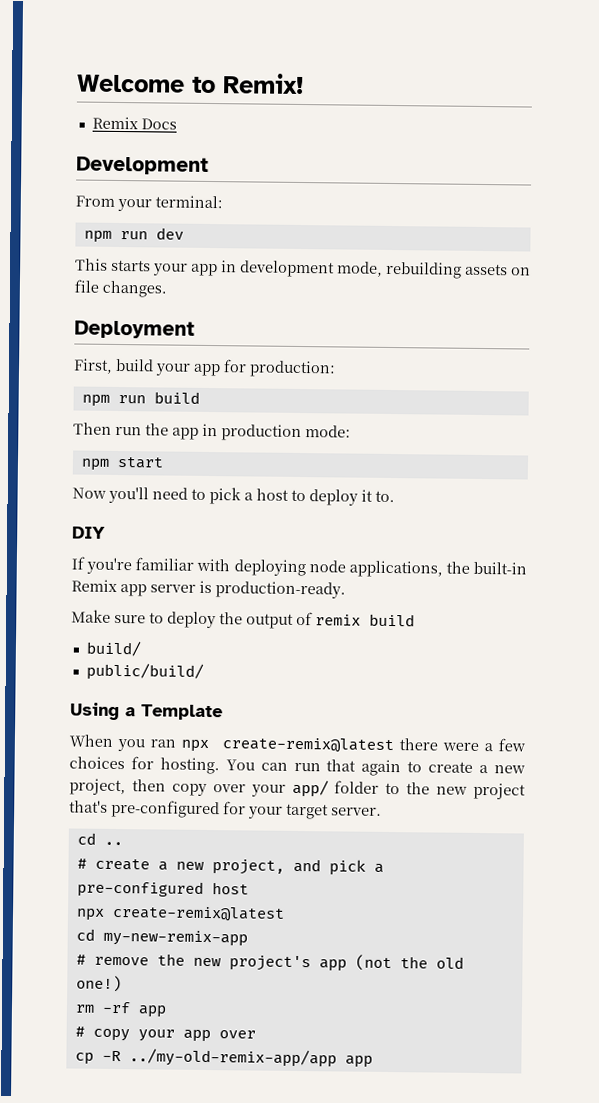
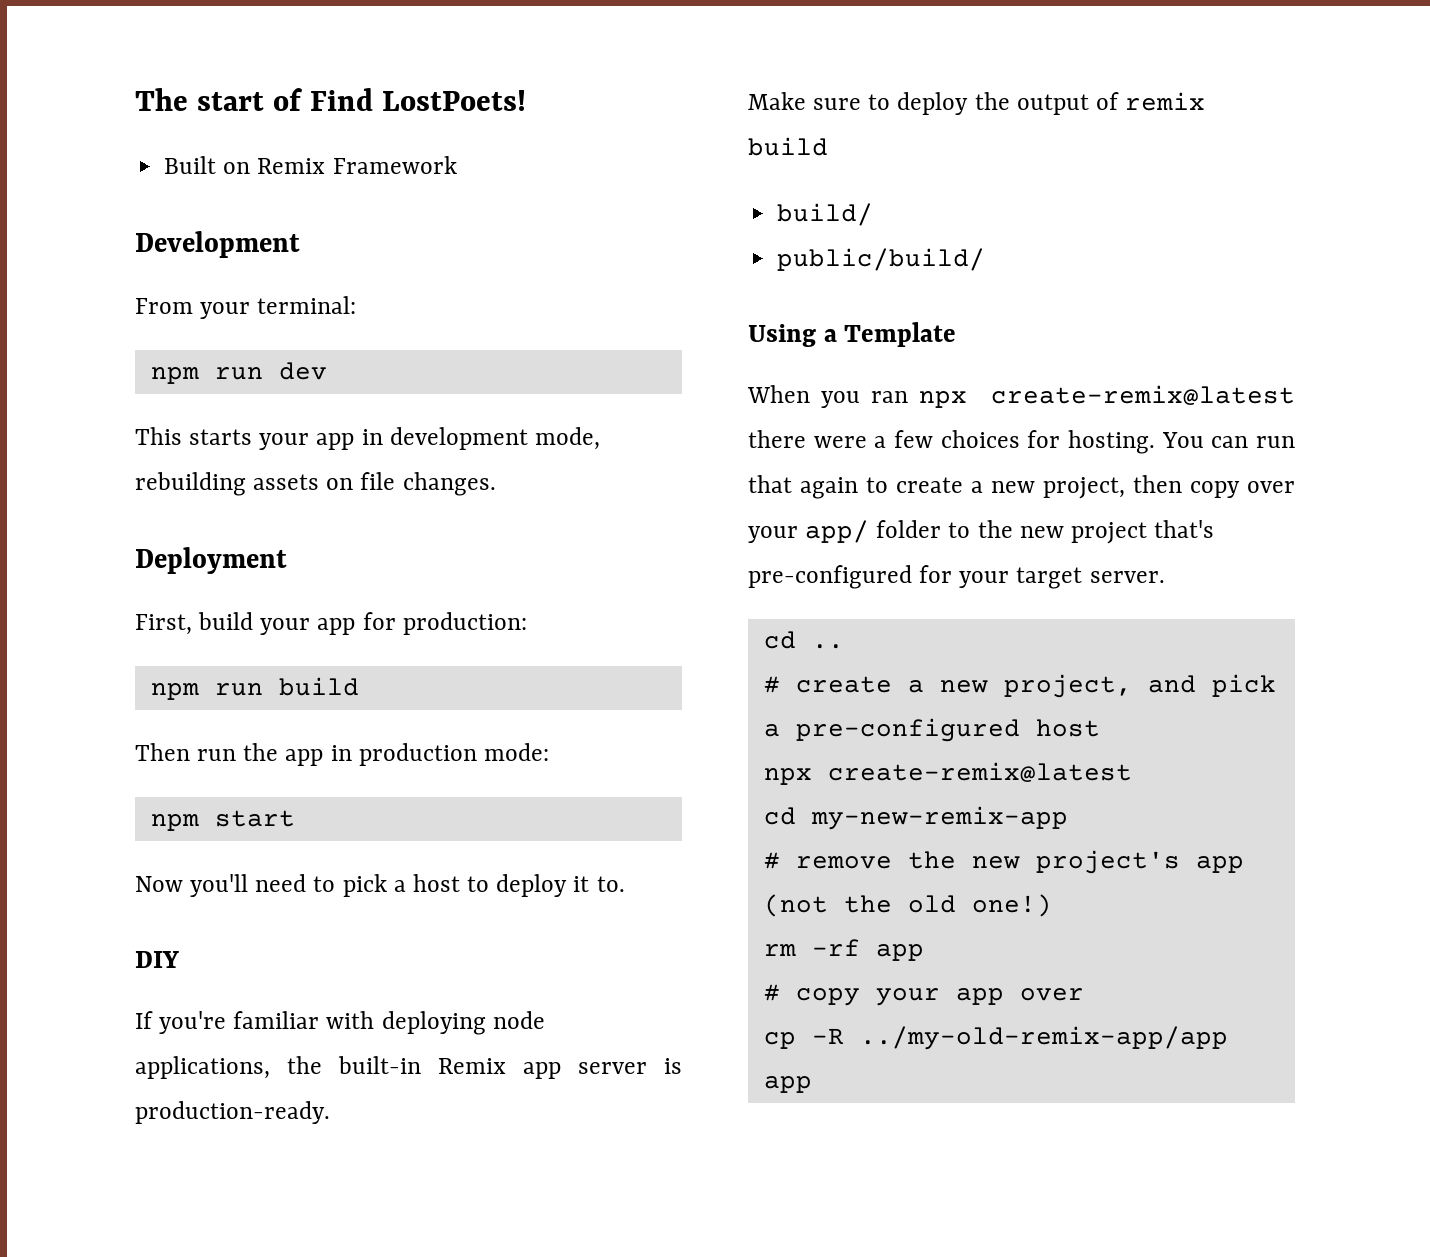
- Welcome to Remix!
- Remix Docs
+ The start of Find LostPoets!
+ Built on Remix Framework

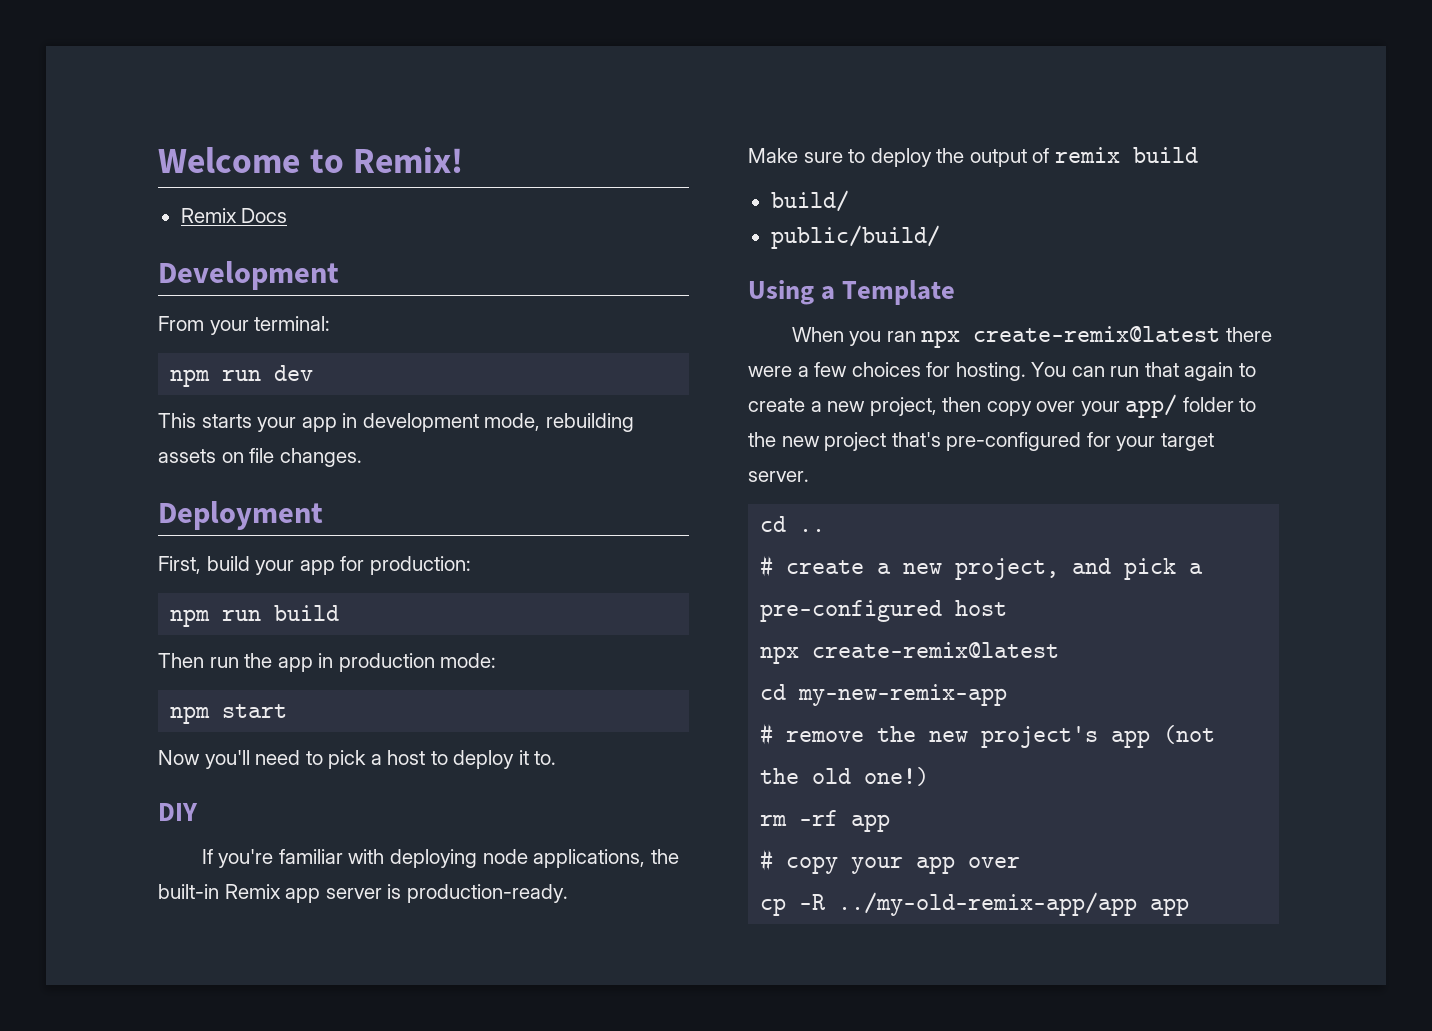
- The start of Find LostPoets!
- Built on Remix Framework
+ Welcome to Remix!
+ Remix Docs

